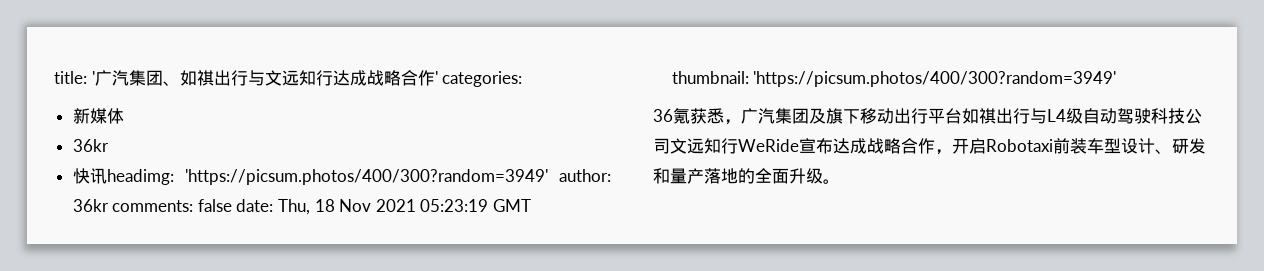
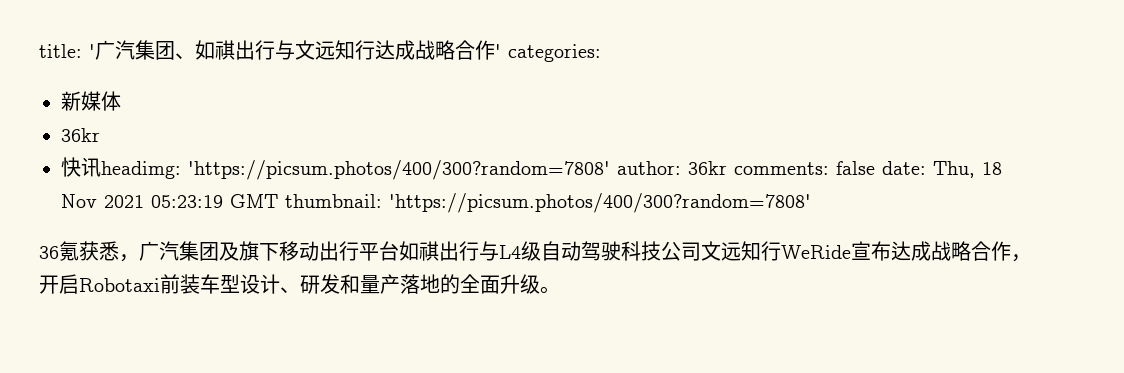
- 快讯headimg: 'https://picsum.photos/400/300?random=3949' author: 36kr comments: false date: Thu, 18 Nov 2021 05:23:19 GMT thumbnail: 'https://picsum.photos/400/300?random=3949'
+ 快讯headimg: 'https://picsum.photos/400/300?random=7808' author: 36kr comments: false date: Thu, 18 Nov 2021 05:23:19 GMT thumbnail: 'https://picsum.photos/400/300?random=7808'

